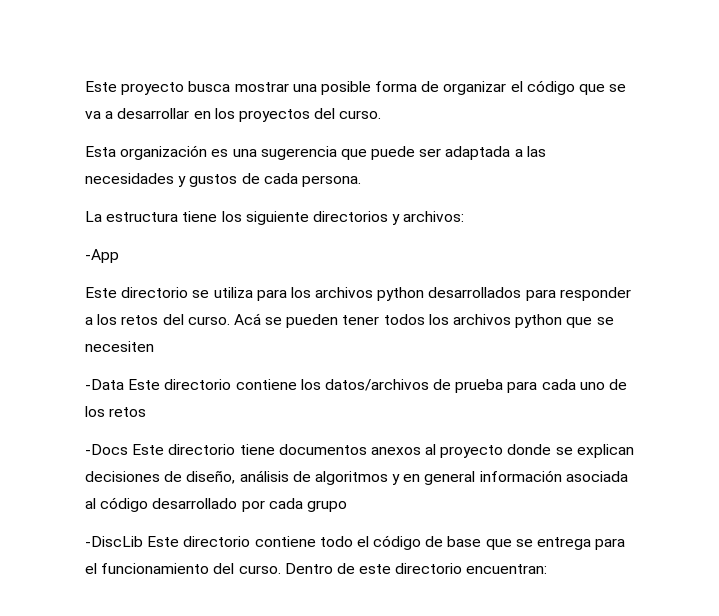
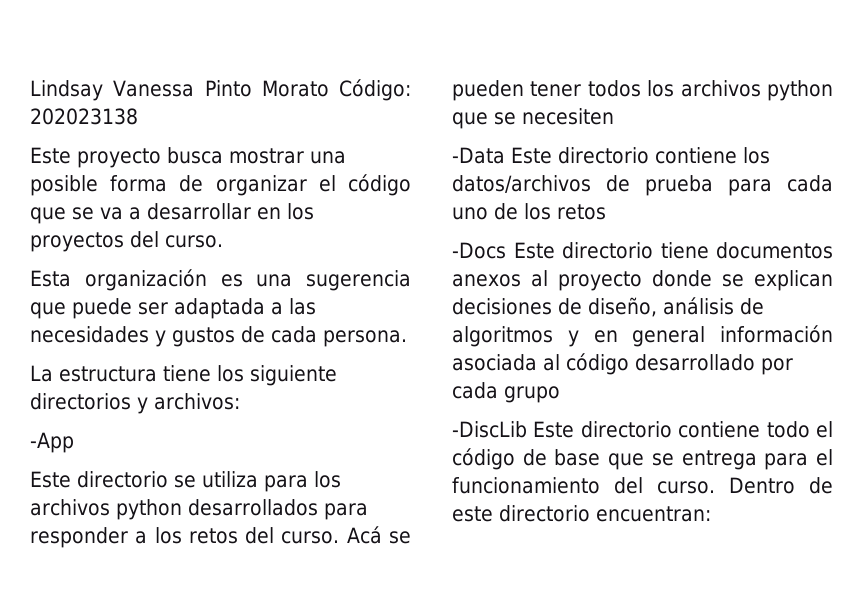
+ Lindsay Vanessa Pinto Morato Código: 202023138

